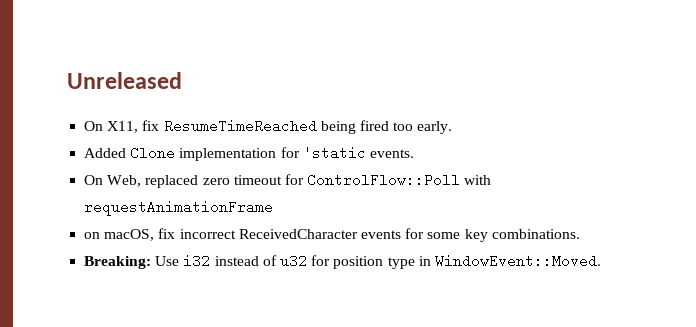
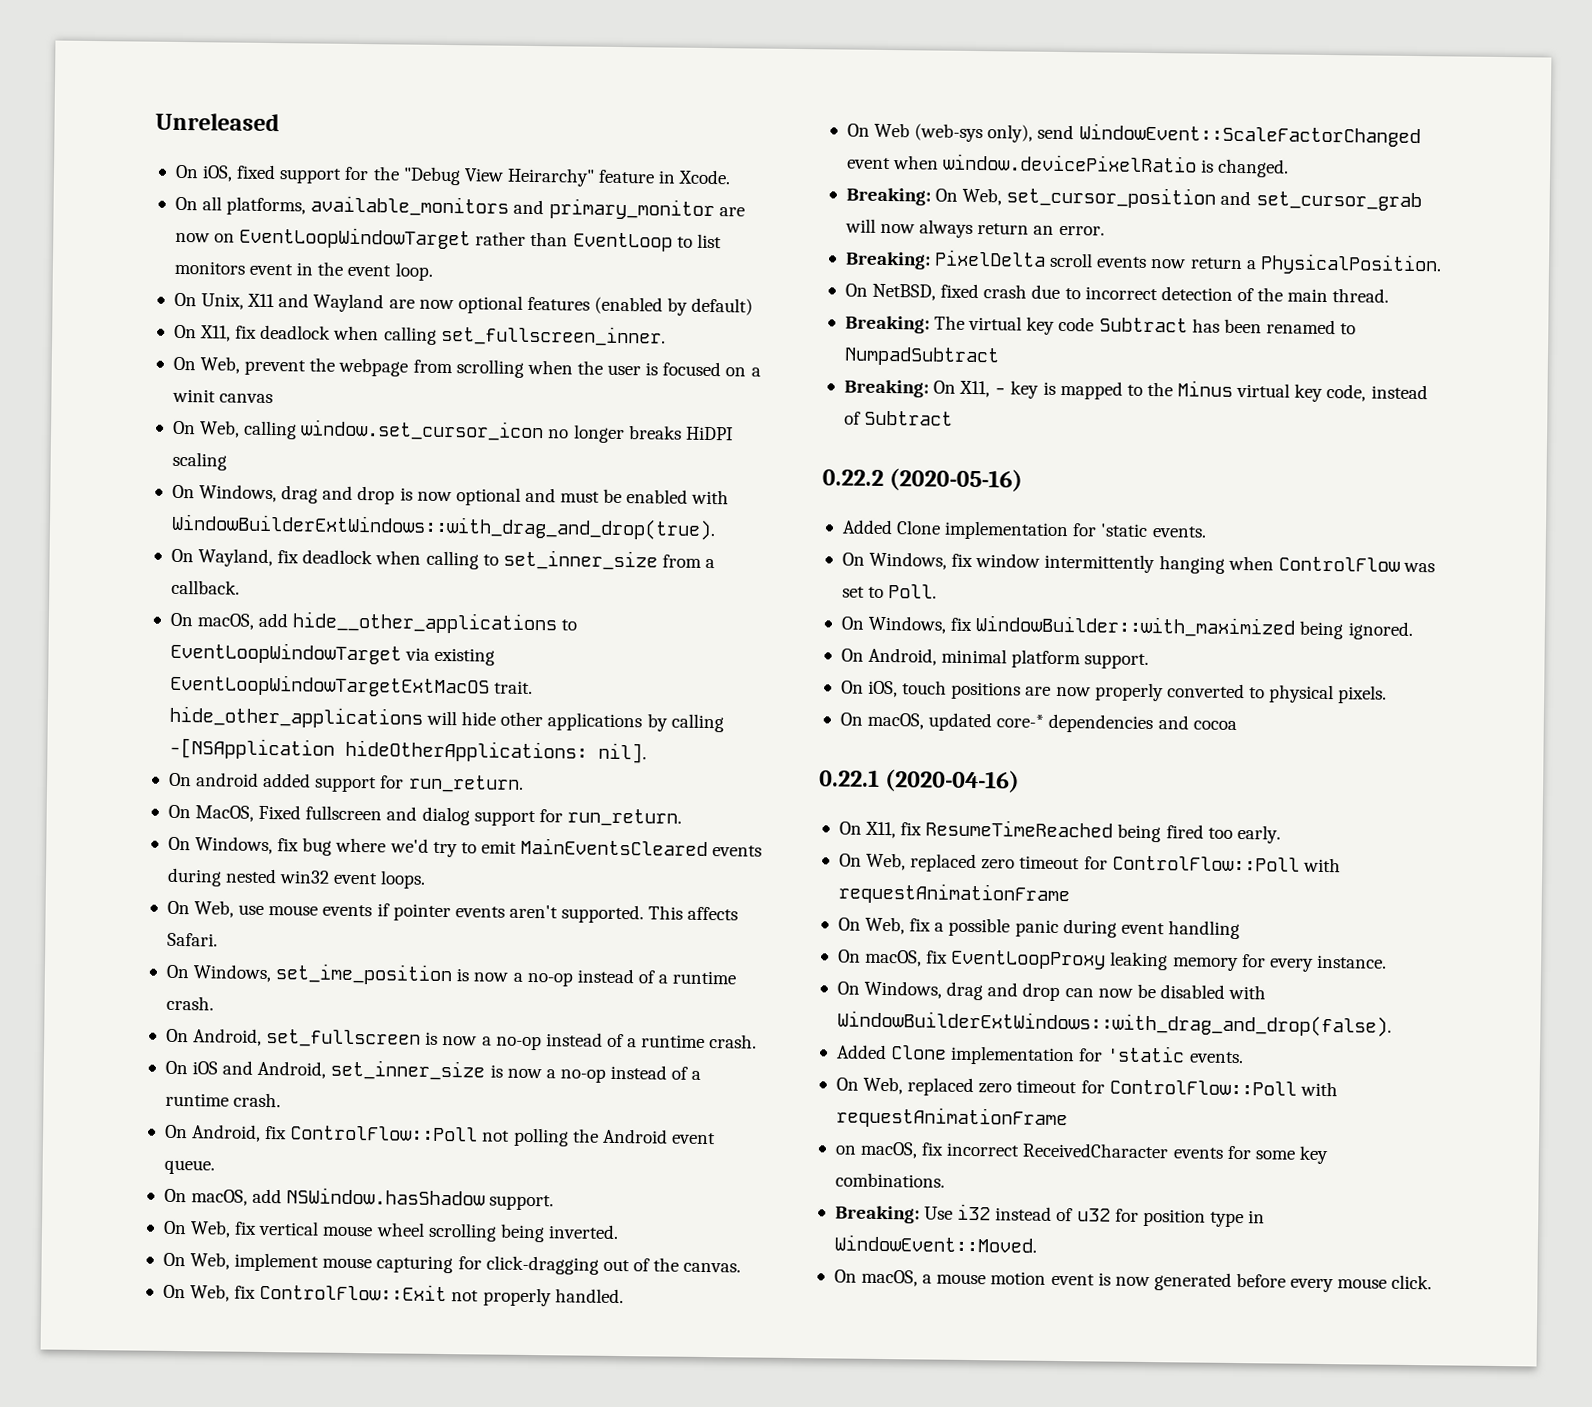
+ On iOS, fixed support for the "Debug View Heirarchy" feature in Xcode.
+ On all platforms, available_monitors and primary_monitor are now on EventLoopWindowTarget rather than EventLoop to list monitors event in the event loop.
+ On Unix, X11 and Wayland are now optional features (enabled by default)
+ On X11, fix deadlock when calling set_fullscreen_inner.
+ On Web, prevent the webpage from scrolling when the user is focused on a winit canvas
+ On Web, calling window.set_cursor_icon no longer breaks HiDPI scaling
+ On Windows, drag and drop is now optional and must be enabled with WindowBuilderExtWindows::with_drag_and_drop(true).
+ On Wayland, fix deadlock when calling to set_inner_size from a callback.
+ On macOS, add hide__other_applications to EventLoopWindowTarget via existing EventLoopWindowTargetExtMacOS trait. hide_other_applications will hide other applications by calling -[NSApplication hideOtherApplications: nil].
+ On android added support for run_return.
+ On MacOS, Fixed fullscreen and dialog support for run_return.
+ On Windows, fix bug where we'd try to emit MainEventsCleared events during nested win32 event loops.
+ On Web, use mouse events if pointer events aren't supported. This affects Safari.
+ On Windows, set_ime_position is now a no-op instead of a runtime crash.
+ On Android, set_fullscreen is now a no-op instead of a runtime crash.
+ On iOS and Android, set_inner_size is now a no-op instead of a runtime crash.
+ On Android, fix ControlFlow::Poll not polling the Android event queue.
+ On macOS, add NSWindow.hasShadow support.
+ On Web, fix vertical mouse wheel scrolling being inverted.
+ On Web, implement mouse capturing for click-dragging out of the canvas.
+ On Web, fix ControlFlow::Exit not properly handled.
+ On Web (web-sys only), send WindowEvent::ScaleFactorChanged event when window.devicePixelRatio is changed.
+ Breaking: On Web, set_cursor_position and set_cursor_grab will now always return an error.
+ Breaking: PixelDelta scroll events now return a PhysicalPosition.
+ On NetBSD, fixed crash due to incorrect detection of the main thread.
+ Breaking: The virtual key code Subtract has been renamed to NumpadSubtract
+ Breaking: On X11, - key is mapped to the Minus virtual key code, instead of Subtract
+ 0.22.2 (2020-05-16)
+ Added Clone implementation for 'static events.
+ On Windows, fix window intermittently hanging when ControlFlow was set to Poll.
+ On Windows, fix WindowBuilder::with_maximized being ignored.
+ On Android, minimal platform support.
+ On iOS, touch positions are now properly converted to physical pixels.
+ On macOS, updated core-* dependencies and cocoa
+ 0.22.1 (2020-04-16)
  On X11, fix ResumeTimeReached being fired too early.
+ On Web, replaced zero timeout for ControlFlow::Poll with requestAnimationFrame
+ On Web, fix a possible panic during event handling
+ On macOS, fix EventLoopProxy leaking memory for every instance.
+ On Windows, drag and drop can now be disabled with WindowBuilderExtWindows::with_drag_and_drop(false).
+ On macOS, a mouse motion event is now generated before every mouse click.

